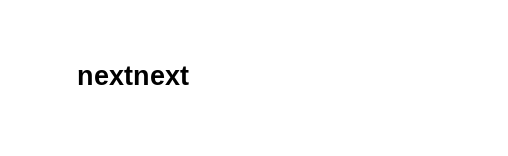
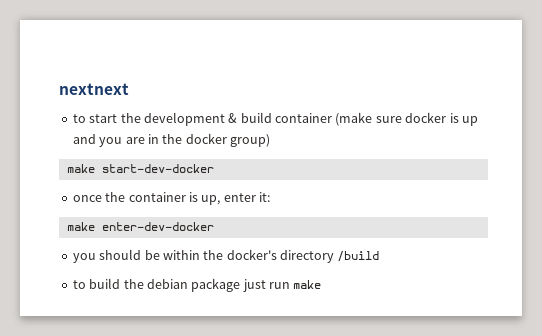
+ to start the development & build container (make sure docker is up and you are in the docker group)
+ make start-dev-docker
+ once the container is up, enter it:
+ make enter-dev-docker
+ you should be within the docker's directory /build
+ to build the debian package just run make

